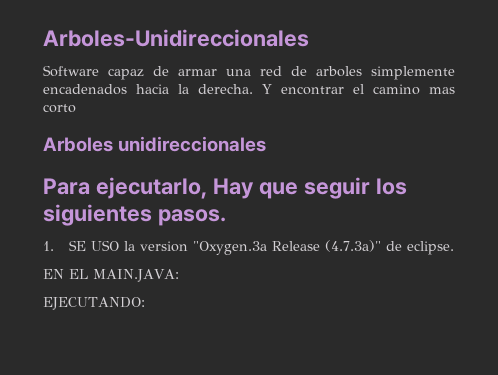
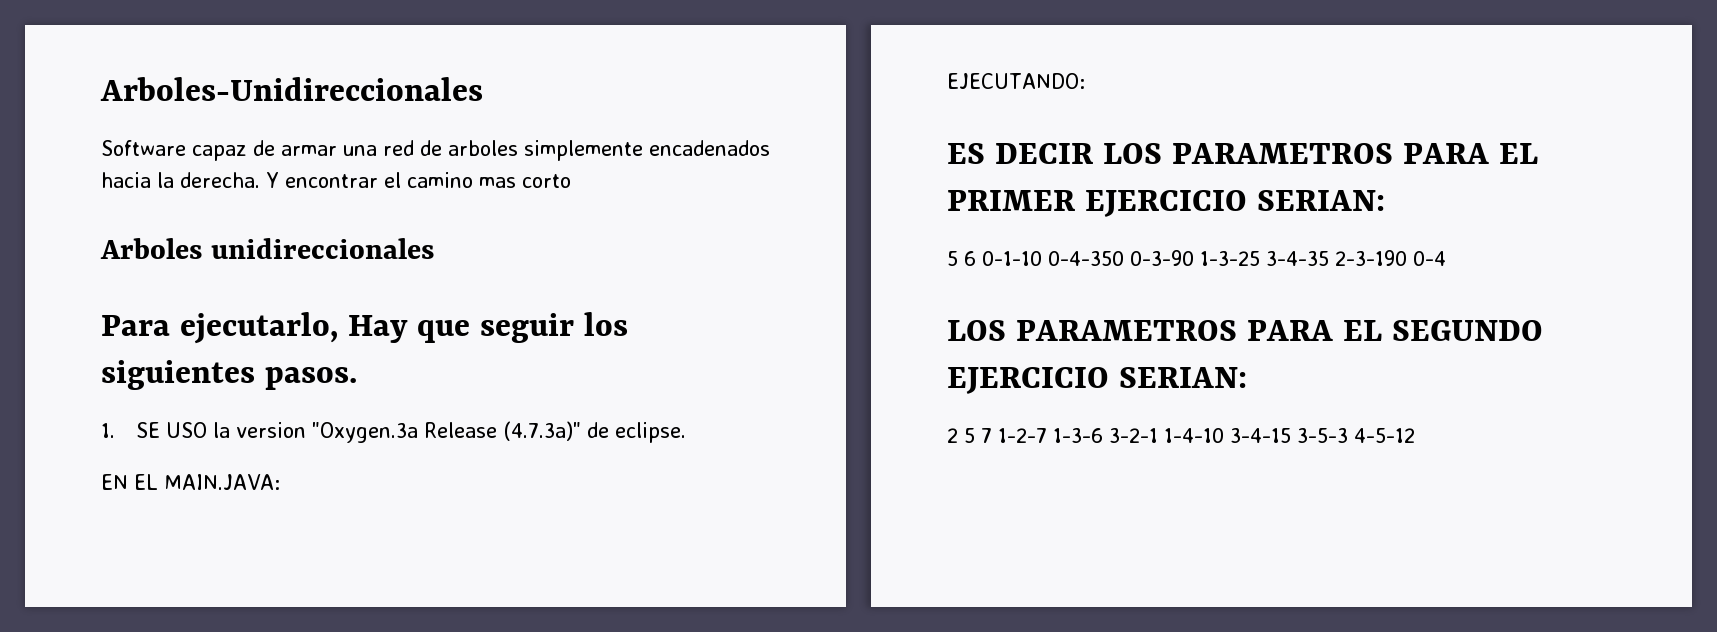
+ ES DECIR LOS PARAMETROS PARA EL PRIMER EJERCICIO SERIAN:
+ 5 6 0-1-10 0-4-350 0-3-90 1-3-25 3-4-35 2-3-190 0-4
+ LOS PARAMETROS PARA EL SEGUNDO EJERCICIO SERIAN:
+ 2 5 7 1-2-7 1-3-6 3-2-1 1-4-10 3-4-15 3-5-3 4-5-12

